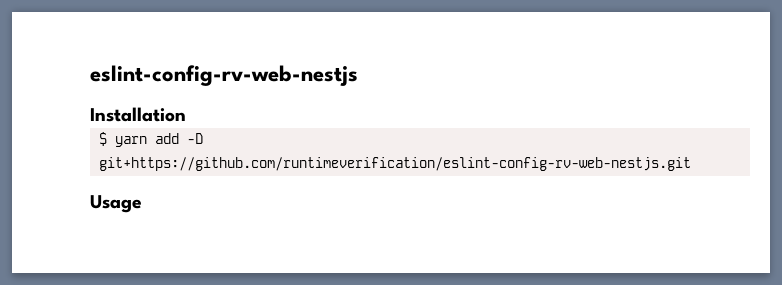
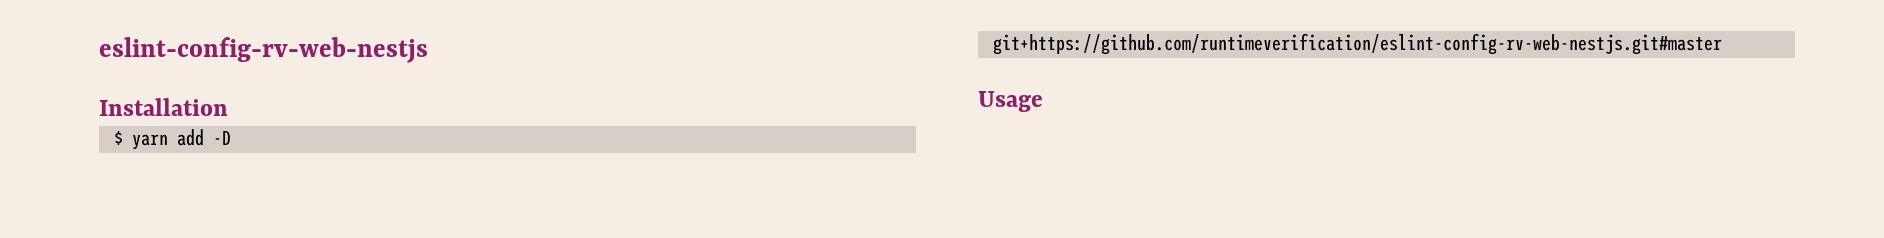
- $ yarn add -D git+https://github.com/runtimeverification/eslint-config-rv-web-nestjs.git
+ $ yarn add -D git+https://github.com/runtimeverification/eslint-config-rv-web-nestjs.git#master

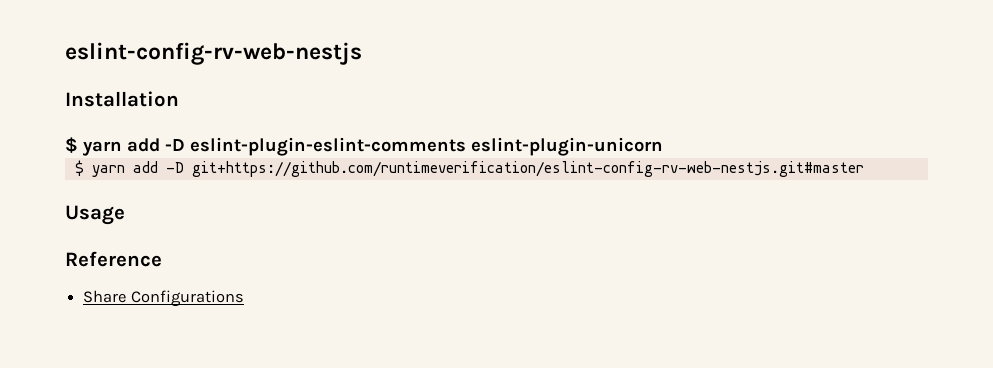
+ $ yarn add -D eslint-plugin-eslint-comments eslint-plugin-unicorn
+ Reference
+ Share Configurations

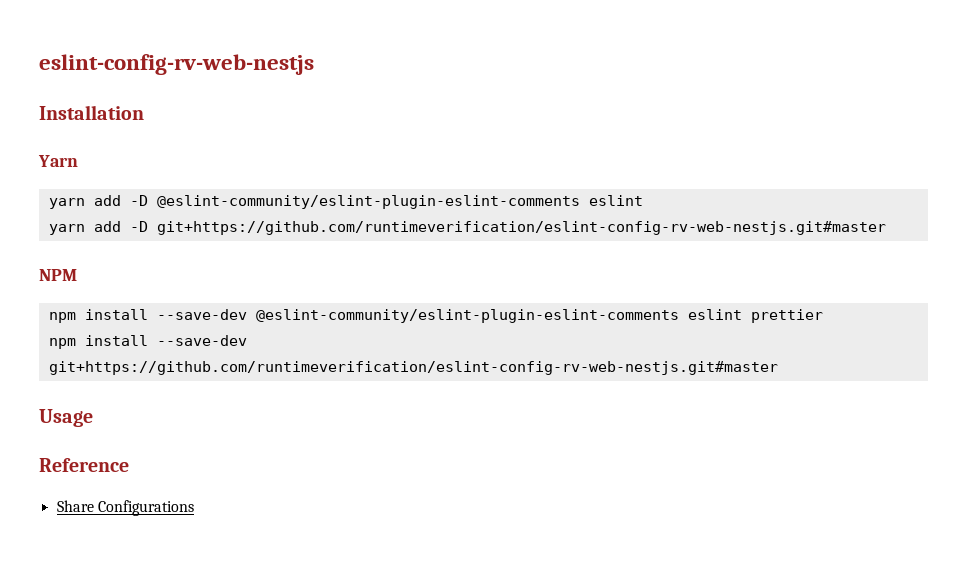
- $ yarn add -D eslint-plugin-eslint-comments eslint-plugin-unicorn
- $ yarn add -D git+https://github.com/runtimeverification/eslint-config-rv-web-nestjs.git#master
+ Yarn
+ yarn add -D @eslint-community/eslint-plugin-eslint-comments eslint
+ yarn add -D git+https://github.com/runtimeverification/eslint-config-rv-web-nestjs.git#master
+ NPM
+ npm install --save-dev @eslint-community/eslint-plugin-eslint-comments eslint prettier
+ npm install --save-dev git+https://github.com/runtimeverification/eslint-config-rv-web-nestjs.git#master

